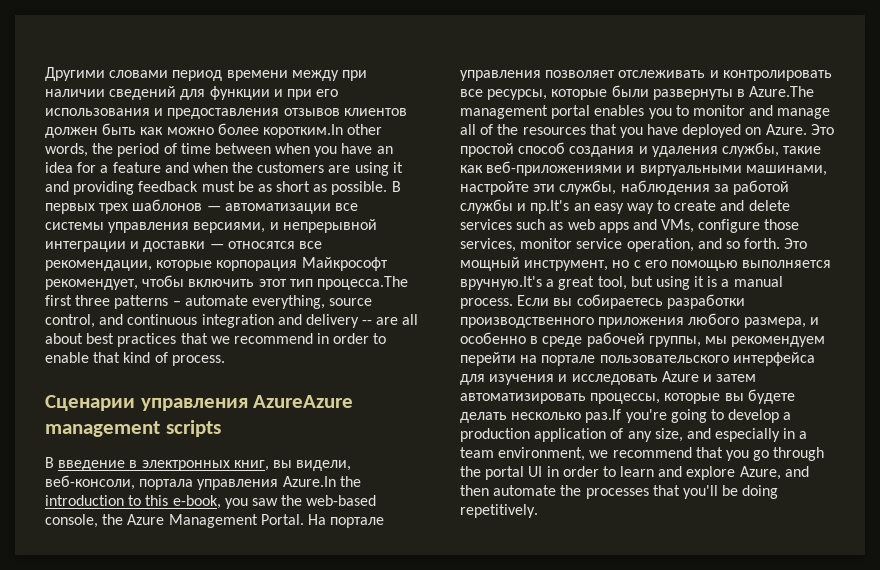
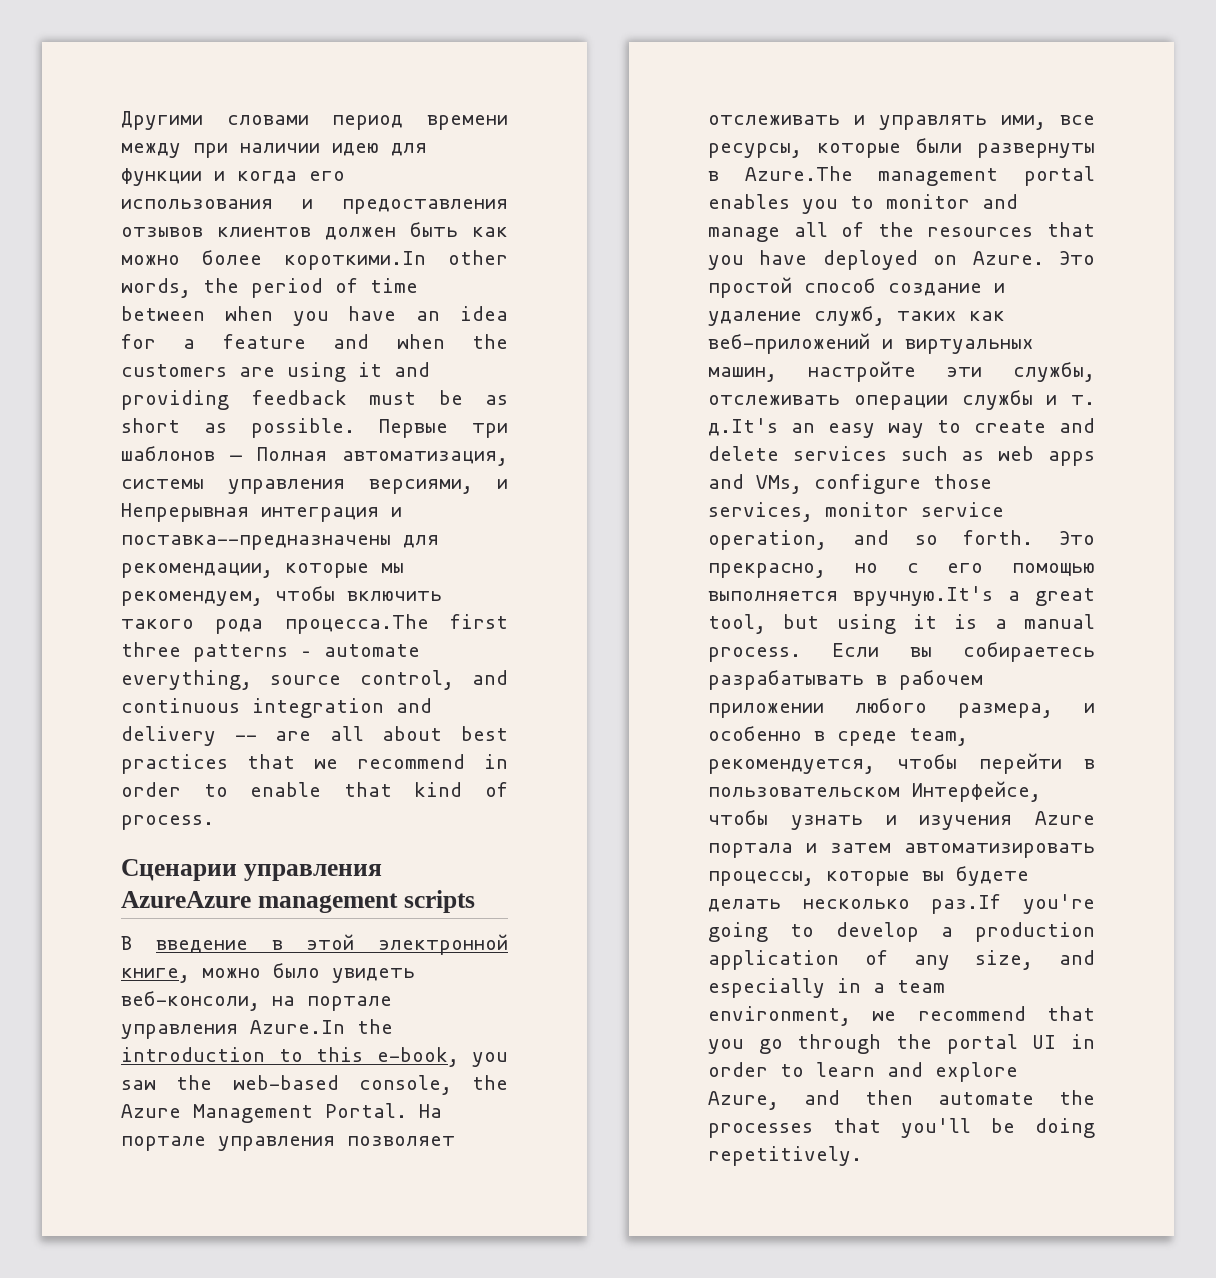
- Другими словами период времени между при наличии сведений для функции и при его использования и предоставления отзывов клиентов должен быть как можно более коротким.In other words, the period of time between when you have an idea for a feature and when the customers are using it and providing feedback must be as short as possible.
+ Другими словами период времени между при наличии идею для функции и когда его использования и предоставления отзывов клиентов должен быть как можно более короткими.In other words, the period of time between when you have an idea for a feature and when the customers are using it and providing feedback must be as short as possible.
- В первых трех шаблонов — автоматизации все системы управления версиями, и непрерывной интеграции и доставки — относятся все рекомендации, которые корпорация Майкрософт рекомендует, чтобы включить этот тип процесса.The first three patterns – automate everything, source control, and continuous integration and delivery -- are all about best practices that we recommend in order to enable that kind of process.
+ Первые три шаблонов — Полная автоматизация, системы управления версиями, и Непрерывная интеграция и поставка--предназначены для рекомендации, которые мы рекомендуем, чтобы включить такого рода процесса.The first three patterns – automate everything, source control, and continuous integration and delivery -- are all about best practices that we recommend in order to enable that kind of process.
- В введение в электронных книг, вы видели, веб-консоли, портала управления Azure.In the introduction to this e-book, you saw the web-based console, the Azure Management Portal.
+ В введение в этой электронной книге, можно было увидеть веб-консоли, на портале управления Azure.In the introduction to this e-book, you saw the web-based console, the Azure Management Portal.
- На портале управления позволяет отслеживать и контролировать все ресурсы, которые были развернуты в Azure.The management portal enables you to monitor and manage all of the resources that you have deployed on Azure.
+ На портале управления позволяет отслеживать и управлять ими, все ресурсы, которые были развернуты в Azure.The management portal enables you to monitor and manage all of the resources that you have deployed on Azure.
- Это простой способ создания и удаления службы, такие как веб-приложениями и виртуальными машинами, настройте эти службы, наблюдения за работой службы и пр.It's an easy way to create and delete services such as web apps and VMs, configure those services, monitor service operation, and so forth.
+ Это простой способ создание и удаление служб, таких как веб-приложений и виртуальных машин, настройте эти службы, отслеживать операции службы и т. д.It's an easy way to create and delete services such as web apps and VMs, configure those services, monitor service operation, and so forth.
- Это мощный инструмент, но с его помощью выполняется вручную.It's a great tool, but using it is a manual process.
+ Это прекрасно, но с его помощью выполняется вручную.It's a great tool, but using it is a manual process.
- Если вы собираетесь разработки производственного приложения любого размера, и особенно в среде рабочей группы, мы рекомендуем перейти на портале пользовательского интерфейса для изучения и исследовать Azure и затем автоматизировать процессы, которые вы будете делать несколько раз.If you're going to develop a production application of any size, and especially in a team environment, we recommend that you go through the portal UI in order to learn and explore Azure, and then automate the processes that you'll be doing repetitively.
+ Если вы собираетесь разрабатывать в рабочем приложении любого размера, и особенно в среде team, рекомендуется, чтобы перейти в пользовательском Интерфейсе, чтобы узнать и изучения Azure портала и затем автоматизировать процессы, которые вы будете делать несколько раз.If you're going to develop a production application of any size, and especially in a team environment, we recommend that you go through the portal UI in order to learn and explore Azure, and then automate the processes that you'll be doing repetitively.

